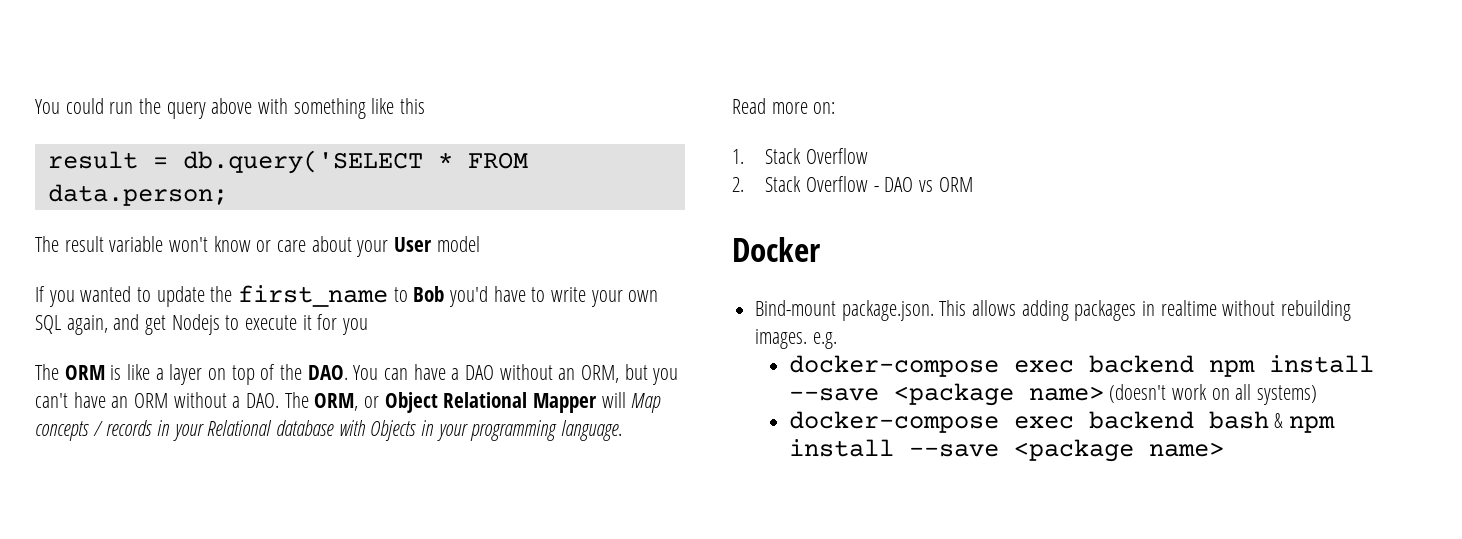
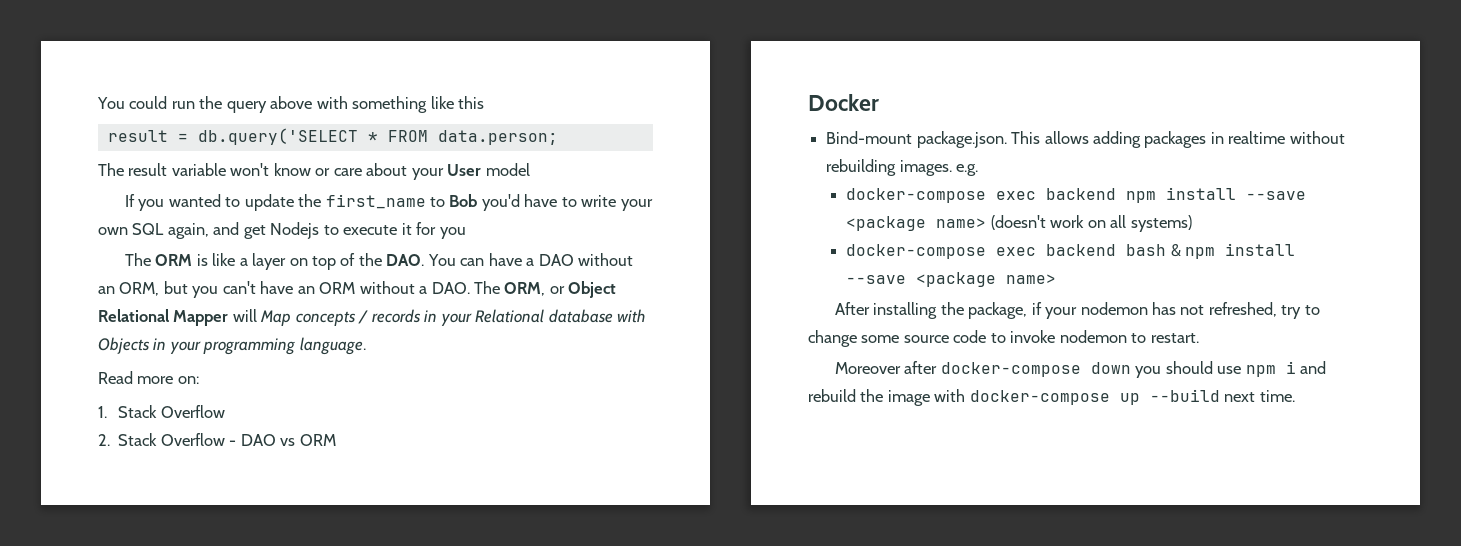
+ After installing the package, if your nodemon has not refreshed, try to change some source code to invoke nodemon to restart.
+ Moreover after docker-compose down you should use npm i and rebuild the image with docker-compose up --build next time.

